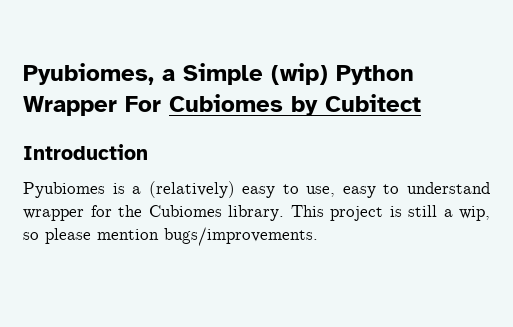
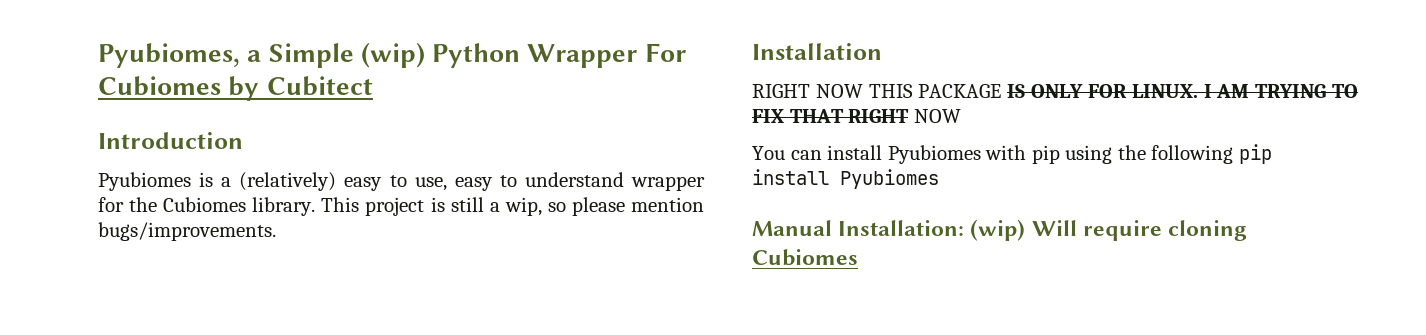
+ Installation
+ RIGHT NOW THIS PACKAGE IS ONLY FOR LINUX. I AM TRYING TO FIX THAT RIGHT NOW
+ You can install Pyubiomes with pip using the following pip install Pyubiomes
+ Manual Installation: (wip) Will require cloning Cubiomes

